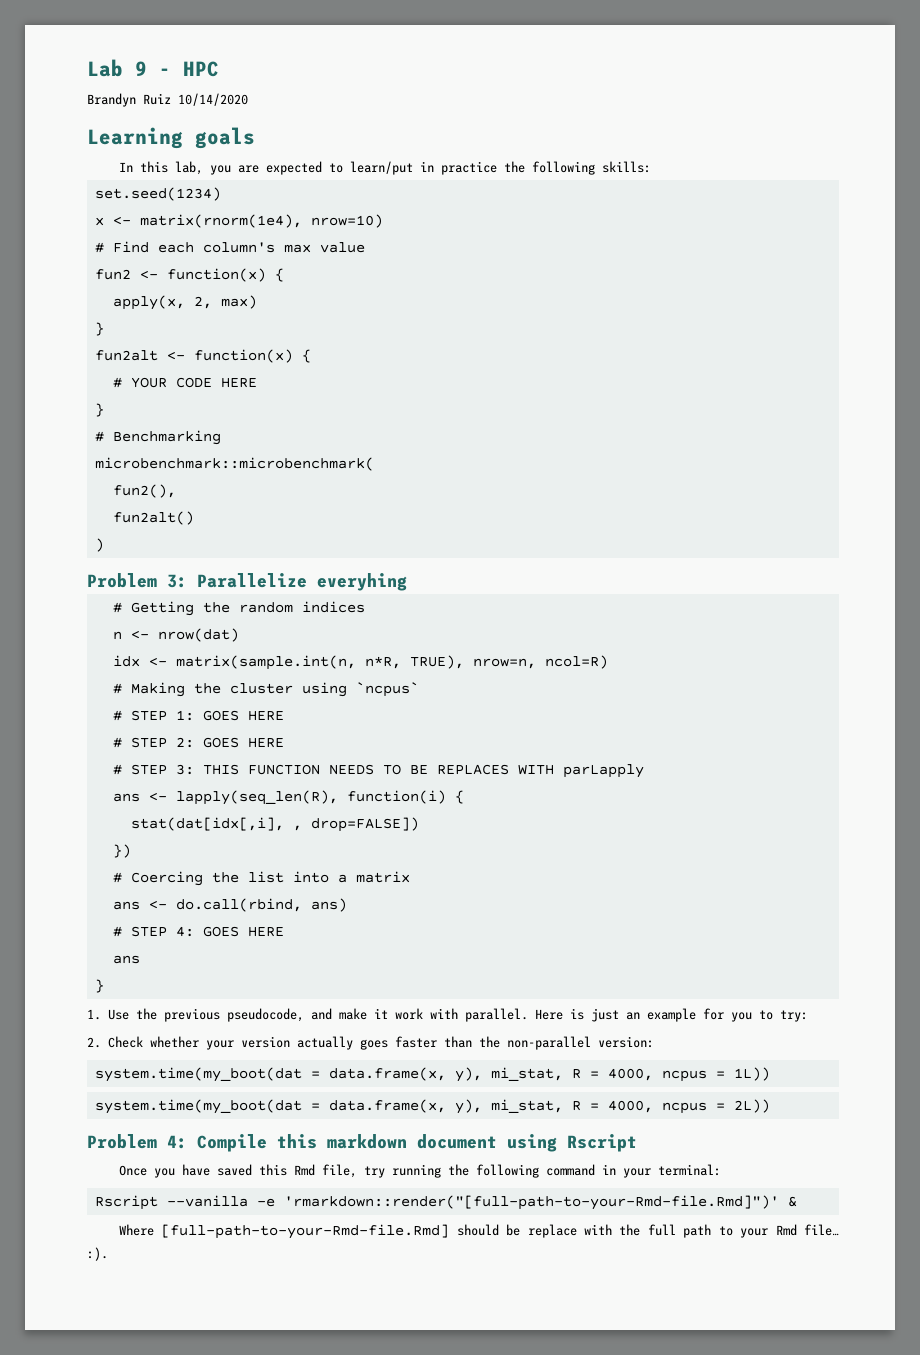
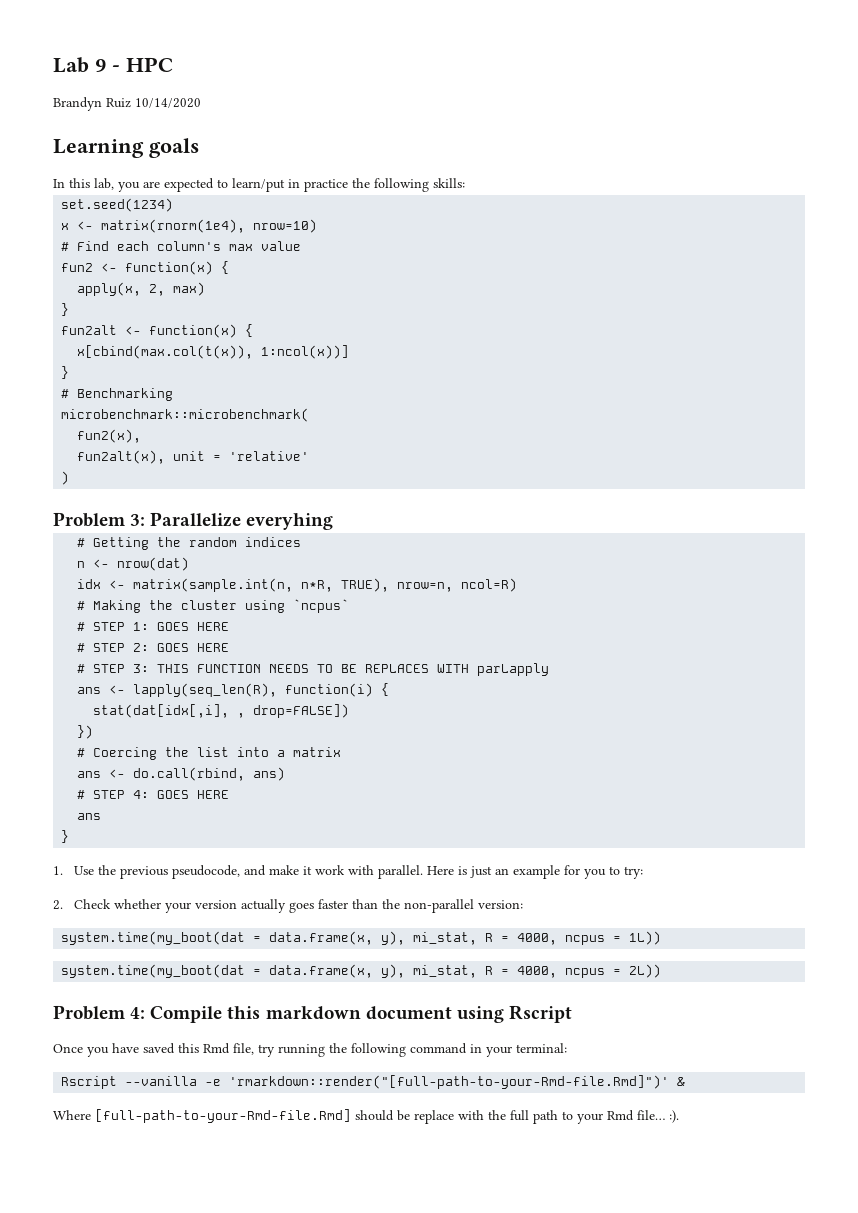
- # YOUR CODE HERE
+ x[cbind(max.col(t(x)), 1:ncol(x))]
- fun2(),
- fun2alt()
+ fun2(x),
+ fun2alt(x), unit = 'relative'

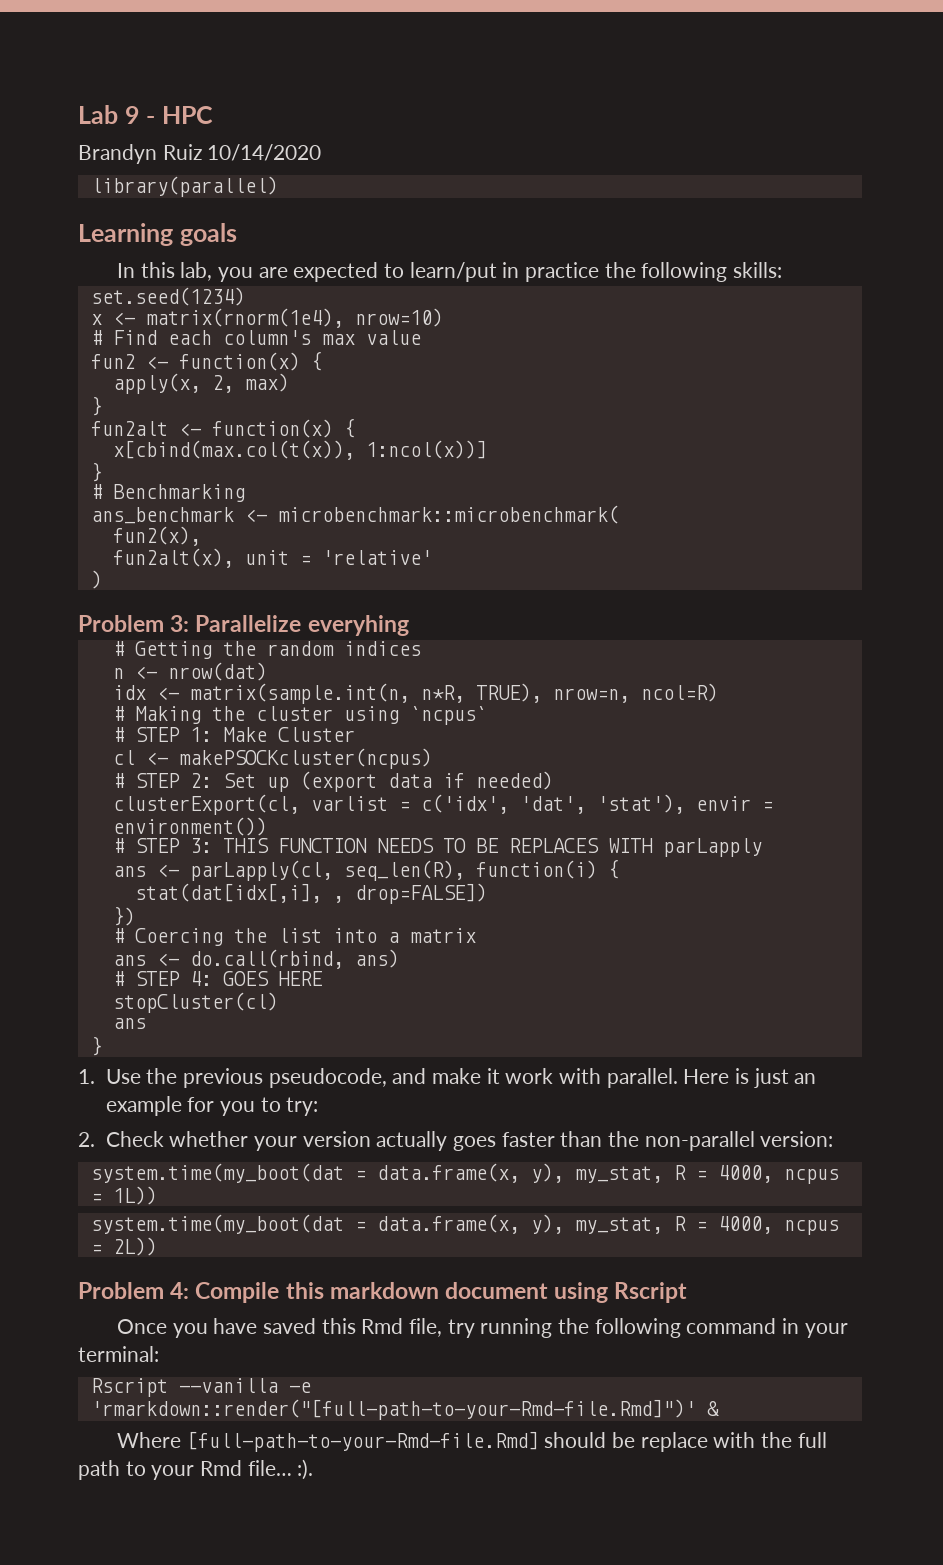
+ library(parallel)
- microbenchmark::microbenchmark(
+ ans_benchmark <- microbenchmark::microbenchmark(
- # STEP 1: GOES HERE
- # STEP 2: GOES HERE
+ # STEP 1: Make Cluster
+ cl <- makePSOCKcluster(ncpus)
+ # STEP 2: Set up (export data if needed)
+ clusterExport(cl, varlist = c('idx', 'dat', 'stat'), envir = environment())
- ans <- lapply(seq_len(R), function(i) {
+ ans <- parLapply(cl, seq_len(R), function(i) {
+ stopCluster(cl)
- system.time(my_boot(dat = data.frame(x, y), mi_stat, R = 4000, ncpus = 1L))
+ system.time(my_boot(dat = data.frame(x, y), my_stat, R = 4000, ncpus = 1L))
- system.time(my_boot(dat = data.frame(x, y), mi_stat, R = 4000, ncpus = 2L))
+ system.time(my_boot(dat = data.frame(x, y), my_stat, R = 4000, ncpus = 2L))

